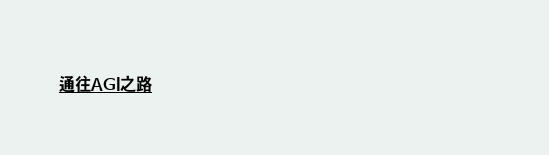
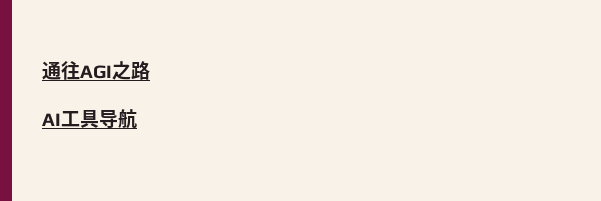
+ AI工具导航

